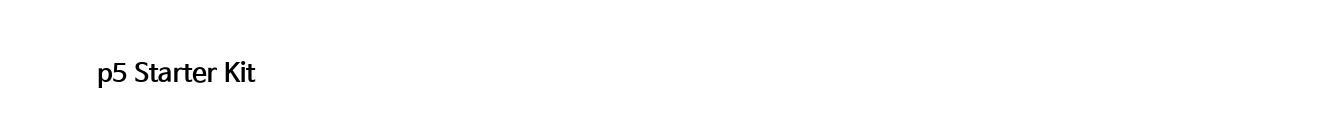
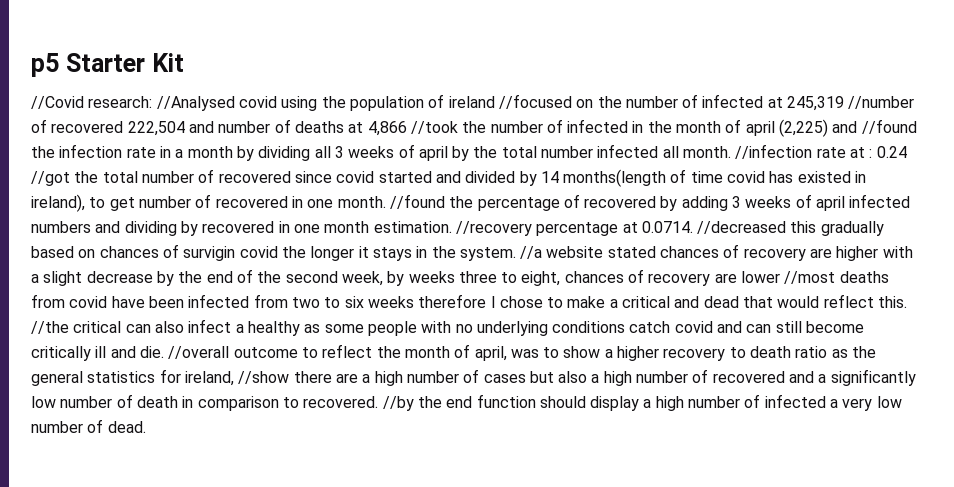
+ //Covid research: //Analysed covid using the population of ireland //focused on the number of infected at 245,319 //number of recovered 222,504 and number of deaths at 4,866 //took the number of infected in the month of april (2,225) and //found the infection rate in a month by dividing all 3 weeks of april by the total number infected all month. //infection rate at : 0.24 //got the total number of recovered since covid started and divided by 14 months(length of time covid has existed in ireland), to get number of recovered in one month. //found the percentage of recovered by adding 3 weeks of april infected numbers and dividing by recovered in one month estimation. //recovery percentage at 0.0714. //decreased this gradually based on chances of survigin covid the longer it stays in the system. //a website stated chances of recovery are higher with a slight decrease by the end of the second week, by weeks three to eight, chances of recovery are lower //most deaths from covid have been infected from two to six weeks therefore I chose to make a critical and dead that would reflect this. //the critical can also infect a healthy as some people with no underlying conditions catch covid and can still become critically ill and die. //overall outcome to reflect the month of april, was to show a higher recovery to death ratio as the general statistics for ireland, //show there are a high number of cases but also a high number of recovered and a significantly low number of death in comparison to recovered. //by the end function should display a high number of infected a very low number of dead.

